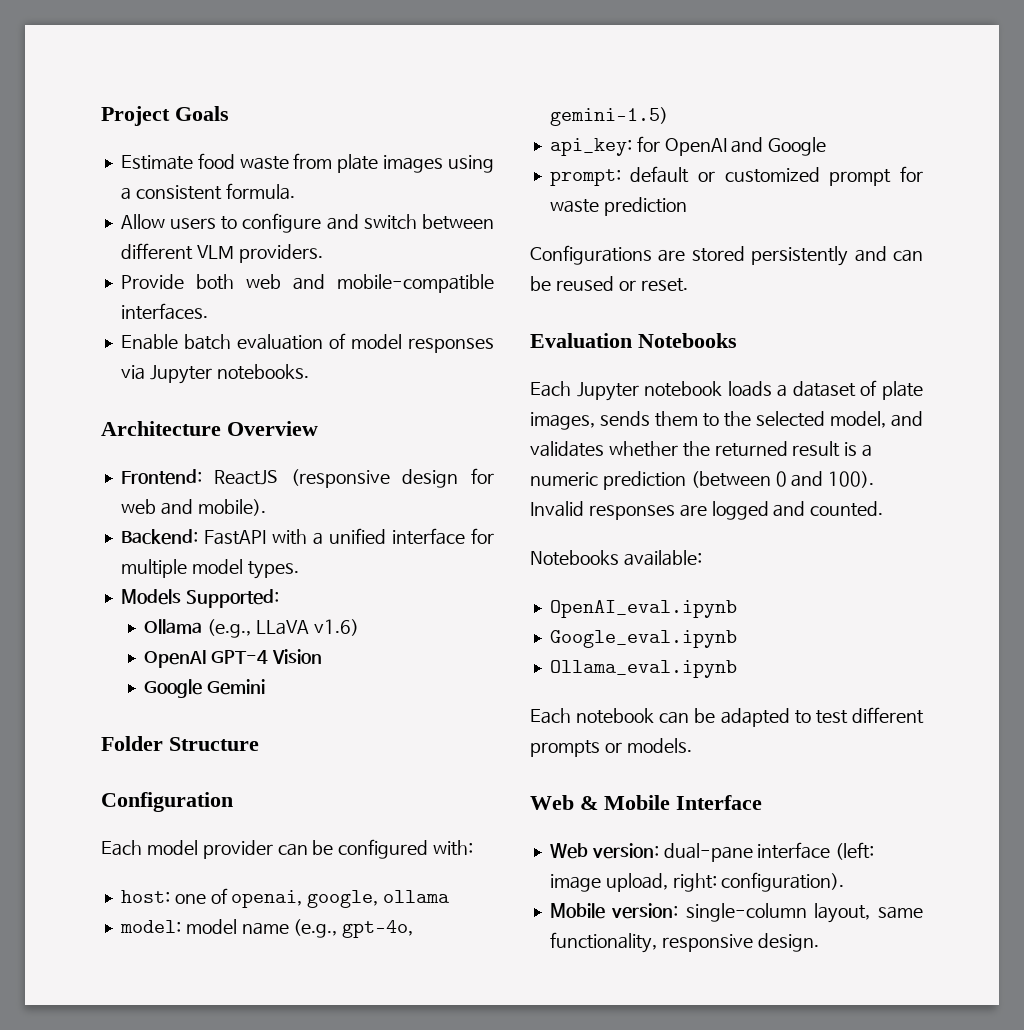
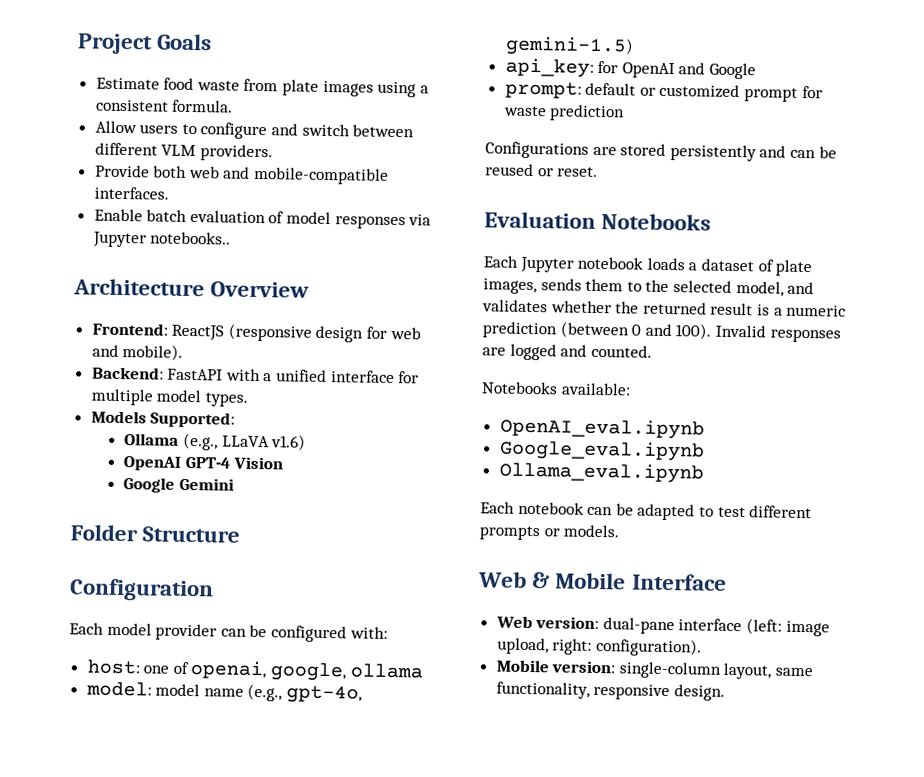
- Enable batch evaluation of model responses via Jupyter notebooks.
+ Enable batch evaluation of model responses via Jupyter notebooks..

